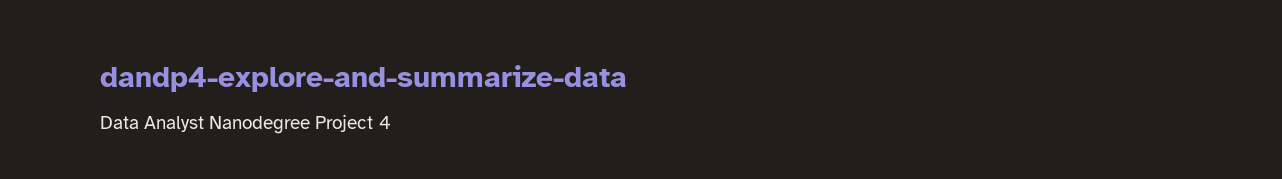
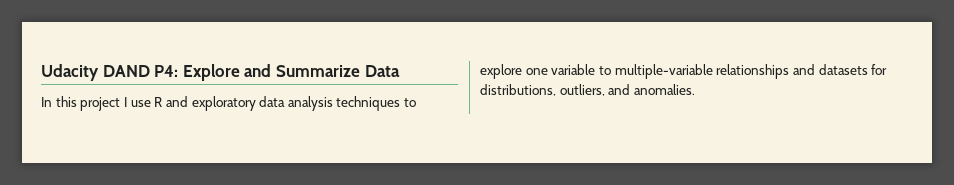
- dandp4-explore-and-summarize-data
- Data Analyst Nanodegree Project 4
+ Udacity DAND P4: Explore and Summarize Data
+ In this project I use R and exploratory data analysis techniques to explore one variable to multiple-variable relationships and datasets for distributions, outliers, and anomalies.

